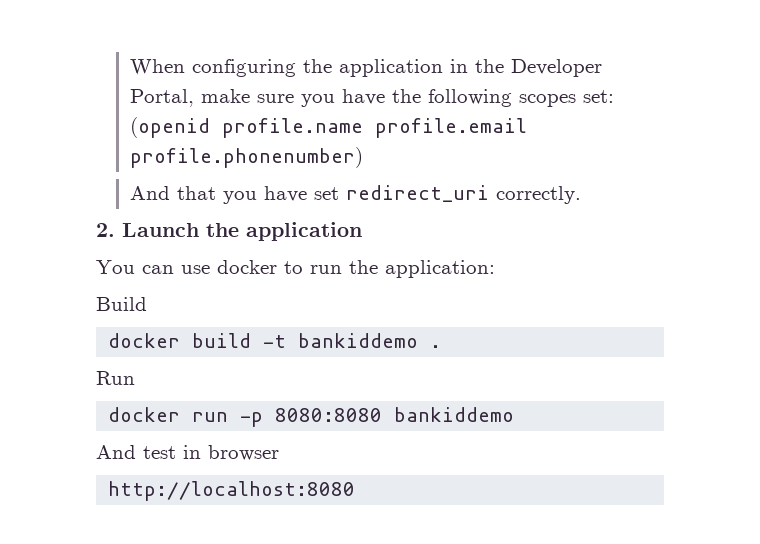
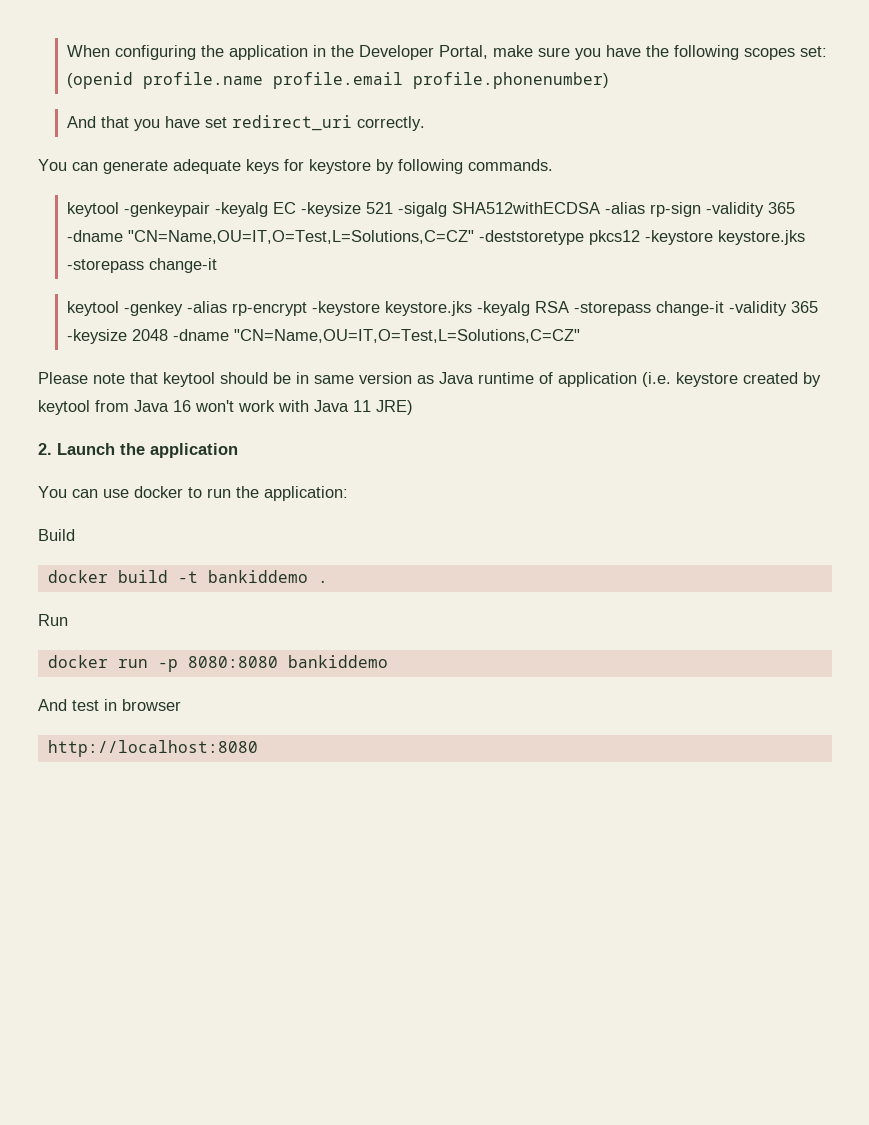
+ You can generate adequate keys for keystore by following commands.
+ keytool -genkeypair -keyalg EC -keysize 521 -sigalg SHA512withECDSA -alias rp-sign -validity 365 -dname "CN=Name,OU=IT,O=Test,L=Solutions,C=CZ" -deststoretype pkcs12 -keystore keystore.jks -storepass change-it
+ keytool -genkey -alias rp-encrypt -keystore keystore.jks -keyalg RSA -storepass change-it -validity 365 -keysize 2048 -dname "CN=Name,OU=IT,O=Test,L=Solutions,C=CZ"
+ Please note that keytool should be in same version as Java runtime of application (i.e. keystore created by keytool from Java 16 won't work with Java 11 JRE)

